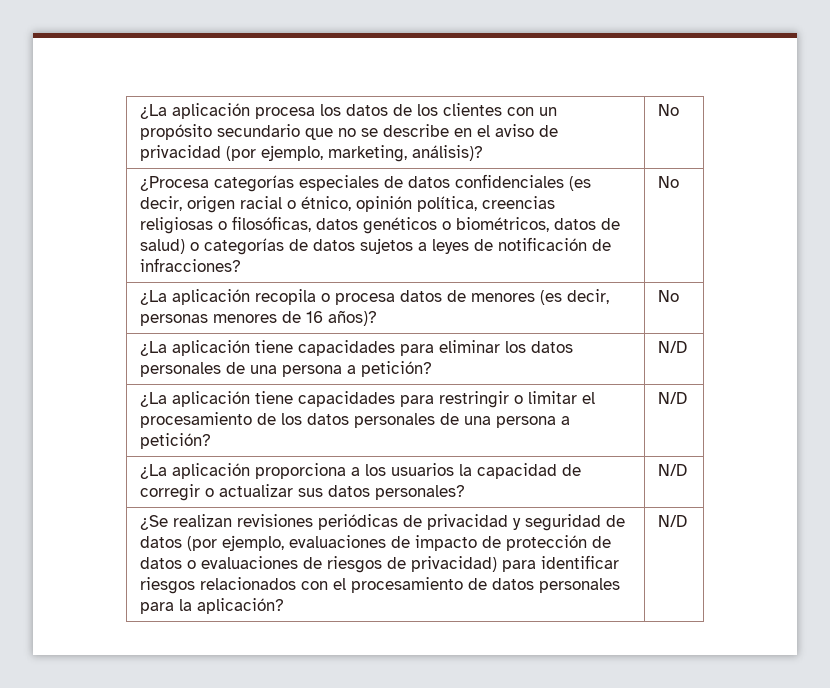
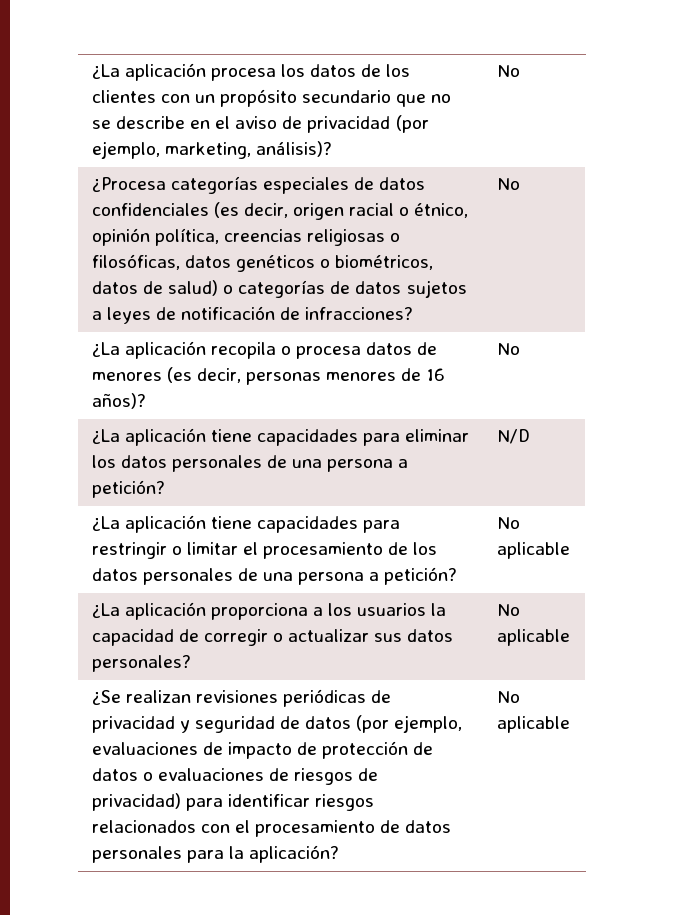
- ¿La aplicación tiene capacidades para restringir o limitar el procesamiento de los datos personales de una persona a petición? | N/D
+ ¿La aplicación tiene capacidades para restringir o limitar el procesamiento de los datos personales de una persona a petición? | No aplicable
- ¿La aplicación proporciona a los usuarios la capacidad de corregir o actualizar sus datos personales? | N/D
+ ¿La aplicación proporciona a los usuarios la capacidad de corregir o actualizar sus datos personales? | No aplicable
- ¿Se realizan revisiones periódicas de privacidad y seguridad de datos (por ejemplo, evaluaciones de impacto de protección de datos o evaluaciones de riesgos de privacidad) para identificar riesgos relacionados con el procesamiento de datos personales para la aplicación? | N/D
+ ¿Se realizan revisiones periódicas de privacidad y seguridad de datos (por ejemplo, evaluaciones de impacto de protección de datos o evaluaciones de riesgos de privacidad) para identificar riesgos relacionados con el procesamiento de datos personales para la aplicación? | No aplicable

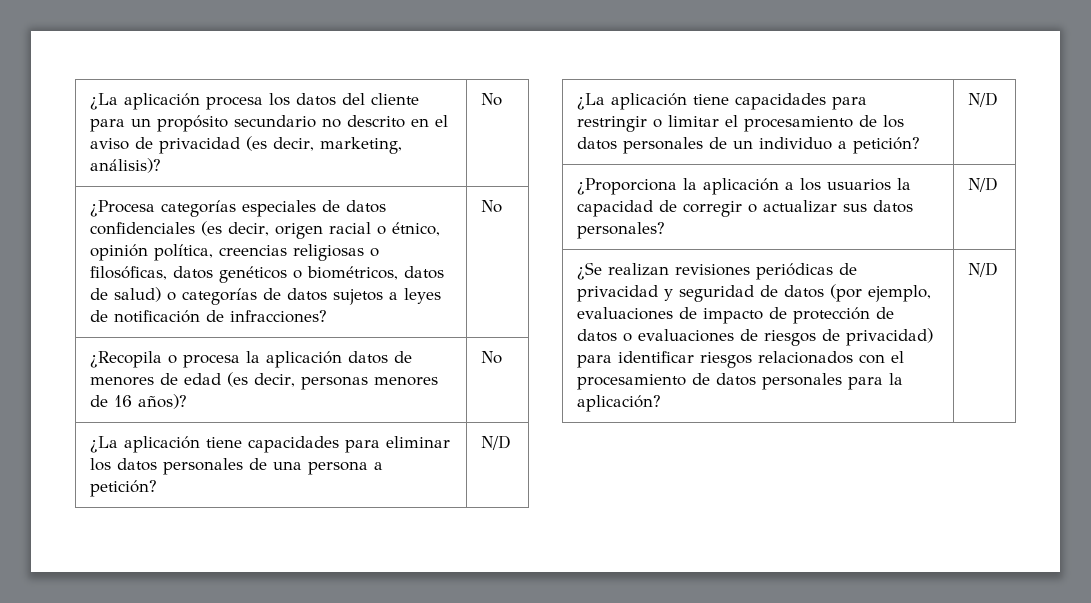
- ¿La aplicación procesa los datos de los clientes con un propósito secundario que no se describe en el aviso de privacidad (por ejemplo, marketing, análisis)? | No
+ ¿La aplicación procesa los datos del cliente para un propósito secundario no descrito en el aviso de privacidad (es decir, marketing, análisis)? | No
- ¿La aplicación recopila o procesa datos de menores (es decir, personas menores de 16 años)? | No
+ ¿Recopila o procesa la aplicación datos de menores de edad (es decir, personas menores de 16 años)? | No
- ¿La aplicación tiene capacidades para restringir o limitar el procesamiento de los datos personales de una persona a petición? | No aplicable
- ¿La aplicación proporciona a los usuarios la capacidad de corregir o actualizar sus datos personales? | No aplicable
+ ¿La aplicación tiene capacidades para restringir o limitar el procesamiento de los datos personales de un individuo a petición? | N/D
+ ¿Proporciona la aplicación a los usuarios la capacidad de corregir o actualizar sus datos personales? | N/D
- ¿Se realizan revisiones periódicas de privacidad y seguridad de datos (por ejemplo, evaluaciones de impacto de protección de datos o evaluaciones de riesgos de privacidad) para identificar riesgos relacionados con el procesamiento de datos personales para la aplicación? | No aplicable
+ ¿Se realizan revisiones periódicas de privacidad y seguridad de datos (por ejemplo, evaluaciones de impacto de protección de datos o evaluaciones de riesgos de privacidad) para identificar riesgos relacionados con el procesamiento de datos personales para la aplicación? | N/D

